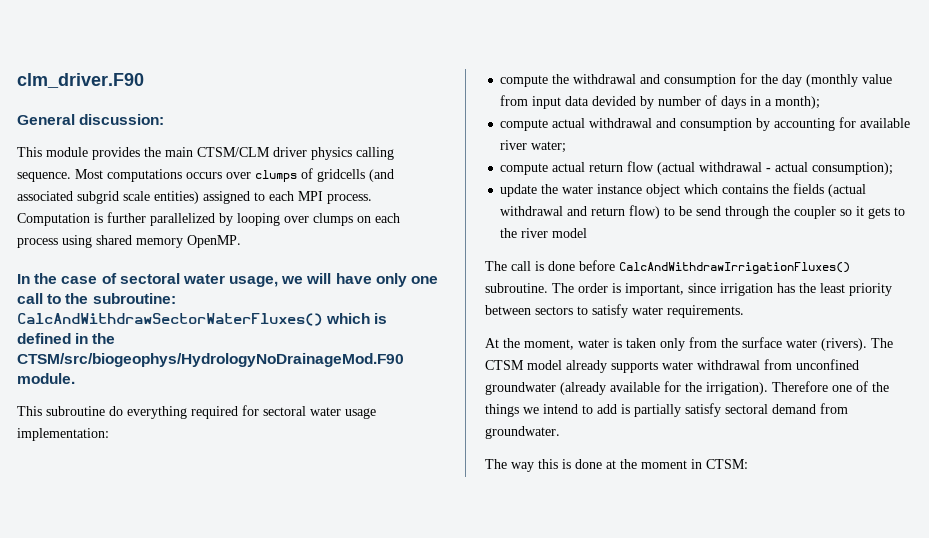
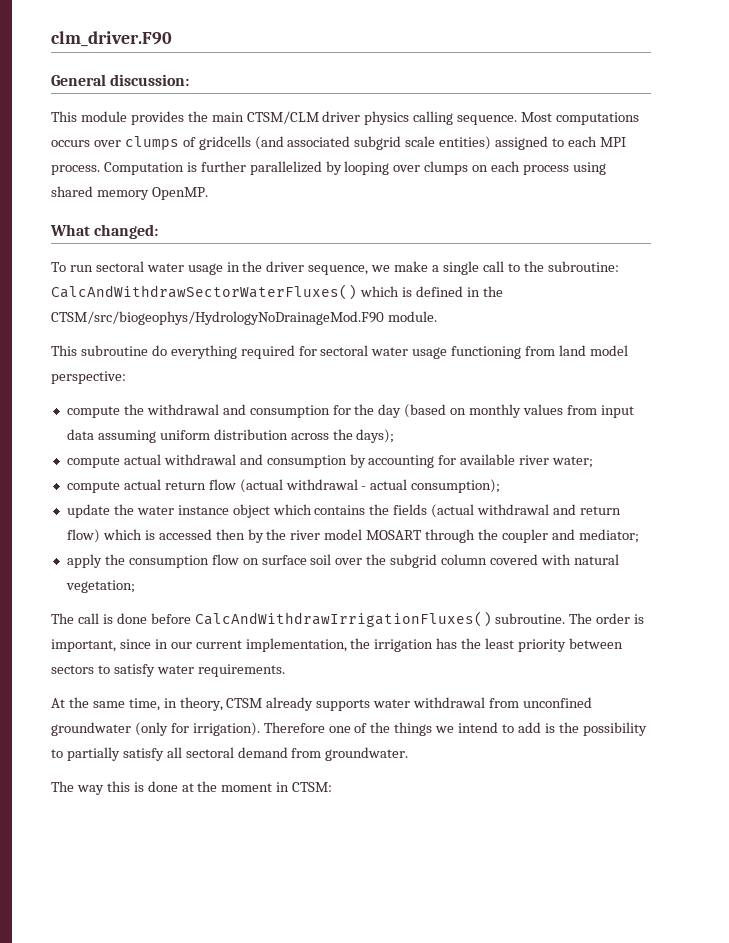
- In the case of sectoral water usage, we will have only one call to the subroutine: CalcAndWithdrawSectorWaterFluxes() which is defined in the CTSM/src/biogeophys/HydrologyNoDrainageMod.F90 module.
+ What changed:
+ To run sectoral water usage in the driver sequence, we make a single call to the subroutine: CalcAndWithdrawSectorWaterFluxes() which is defined in the CTSM/src/biogeophys/HydrologyNoDrainageMod.F90 module.
- This subroutine do everything required for sectoral water usage implementation:
+ This subroutine do everything required for sectoral water usage functioning from land model perspective:
- compute the withdrawal and consumption for the day (monthly value from input data devided by number of days in a month);
+ compute the withdrawal and consumption for the day (based on monthly values from input data assuming uniform distribution across the days);
- update the water instance object which contains the fields (actual withdrawal and return flow) to be send through the coupler so it gets to the river model
+ update the water instance object which contains the fields (actual withdrawal and return flow) which is accessed then by the river model MOSART through the coupler and mediator;
+ apply the consumption flow on surface soil over the subgrid column covered with natural vegetation;
- The order is important, since irrigation has the least priority between sectors to satisfy water requirements.
+ The order is important, since in our current implementation, the irrigation has the least priority between sectors to satisfy water requirements.
- At the moment, water is taken only from the surface water (rivers). The CTSM model already supports water withdrawal from unconfined groundwater (already available for the irrigation).
+ At the same time, in theory, CTSM already supports water withdrawal from unconfined groundwater (only for irrigation).
- Therefore one of the things we intend to add is partially satisfy sectoral demand from groundwater.
+ Therefore one of the things we intend to add is the possibility to partially satisfy all sectoral demand from groundwater.

